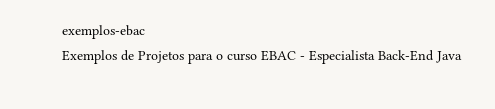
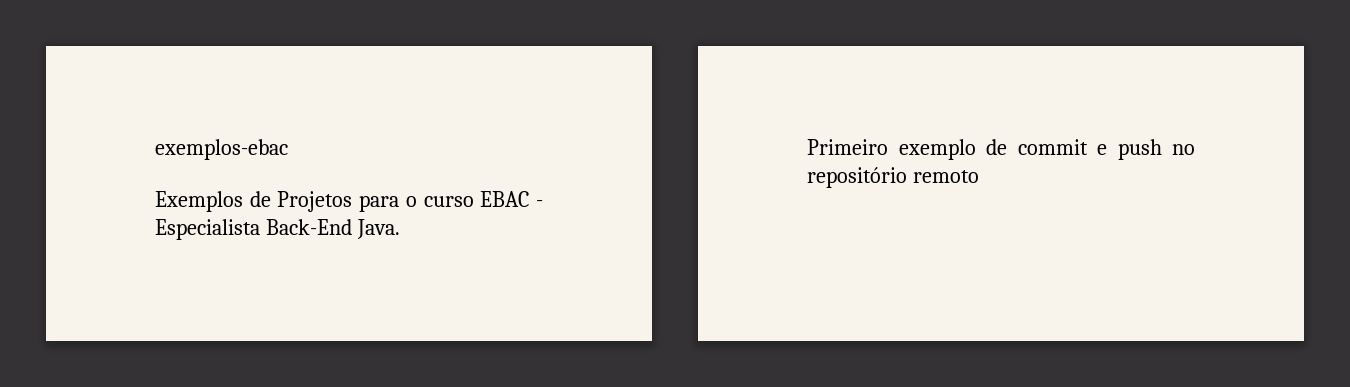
- Exemplos de Projetos para o curso EBAC - Especialista Back-End Java
+ Exemplos de Projetos para o curso EBAC - Especialista Back-End Java.
+ Primeiro exemplo de commit e push no repositório remoto

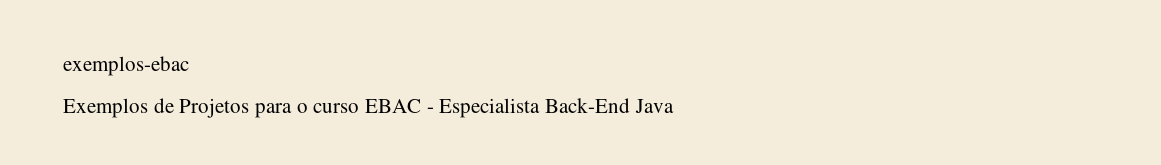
- Exemplos de Projetos para o curso EBAC - Especialista Back-End Java.
- Primeiro exemplo de commit e push no repositório remoto
+ Exemplos de Projetos para o curso EBAC - Especialista Back-End Java

